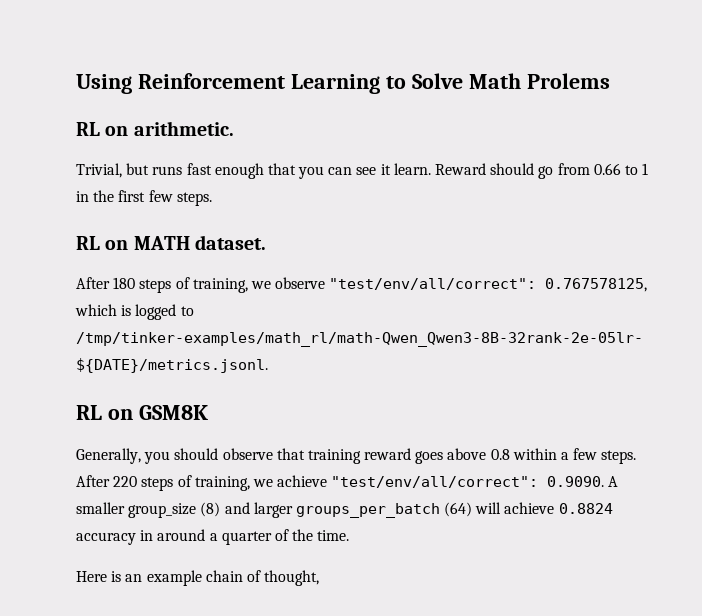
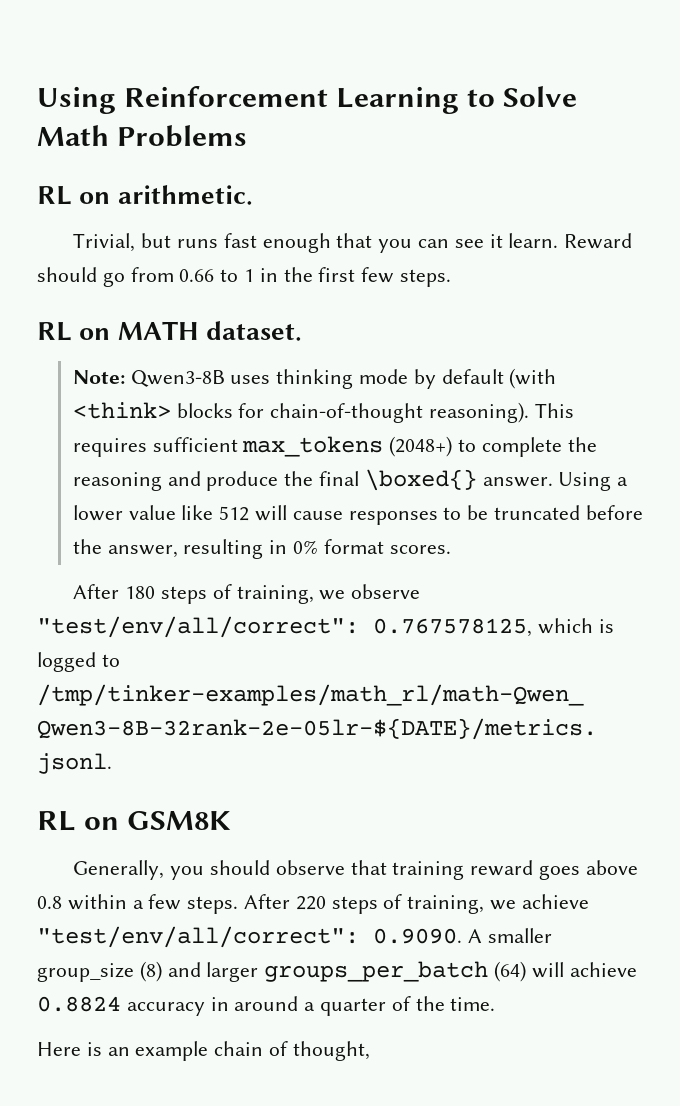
- Using Reinforcement Learning to Solve Math Prolems
+ Using Reinforcement Learning to Solve Math Problems
+ Note: Qwen3-8B uses thinking mode by default (with <think> blocks for chain-of-thought reasoning). This requires sufficient max_tokens (2048+) to complete the reasoning and produce the final \boxed{} answer. Using a lower value like 512 will cause responses to be truncated before the answer, resulting in 0% format scores.

